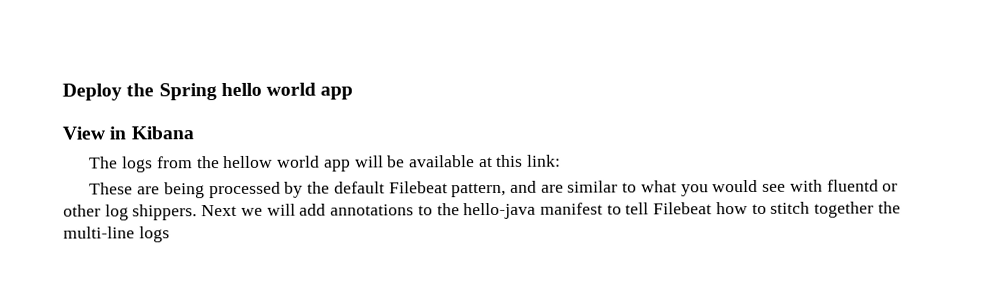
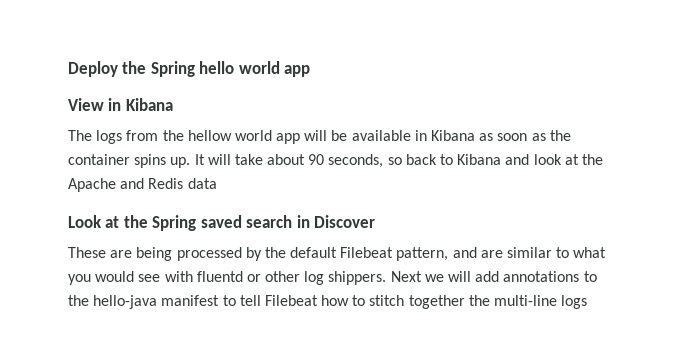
- The logs from the hellow world app will be available at this link:
+ The logs from the hellow world app will be available in Kibana as soon as the container spins up. It will take about 90 seconds, so back to Kibana and look at the Apache and Redis data
+ Look at the Spring saved search in Discover

